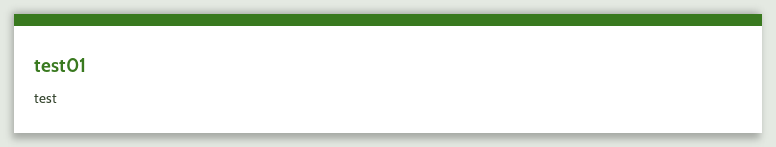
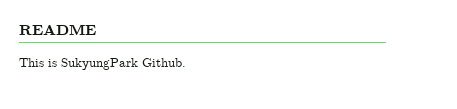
- test01
- test
+ README
+ This is SukyungPark Github.

